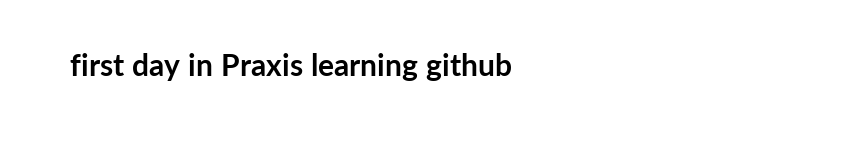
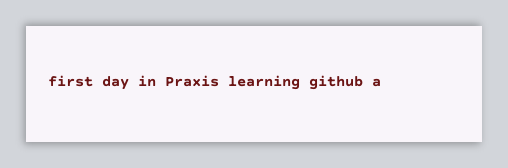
- first day in Praxis learning github
+ first day in Praxis learning github a

